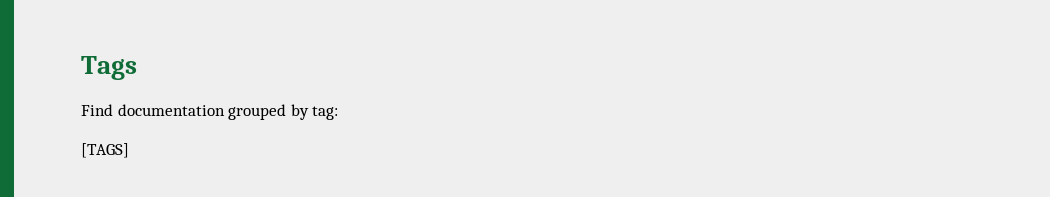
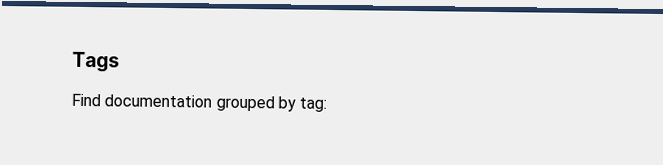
- [TAGS]

